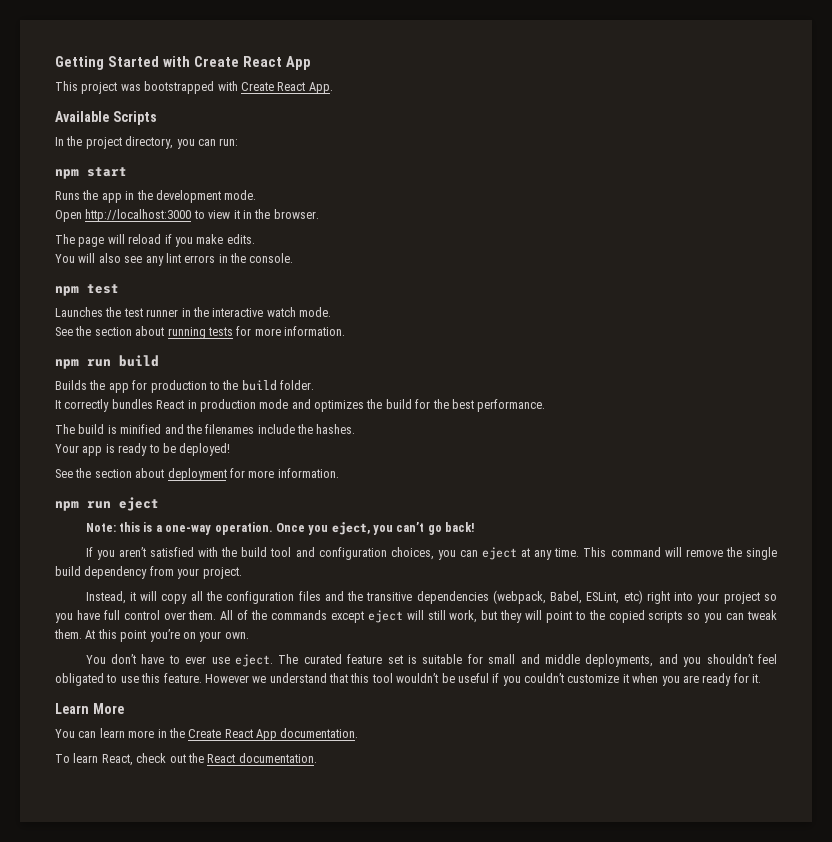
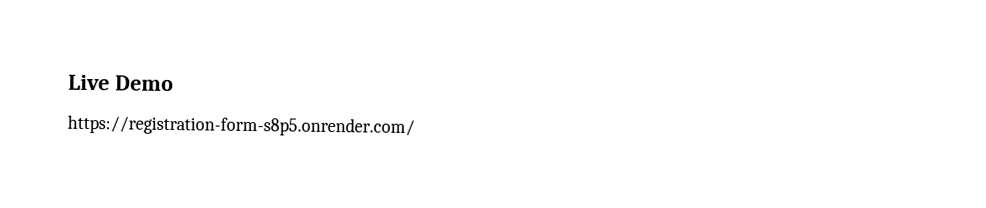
- Getting Started with Create React App
- This project was bootstrapped with Create React App.
- Available Scripts
- In the project directory, you can run:
- npm start
- Runs the app in the development mode.
- Open http://localhost:3000 to view it in the browser.
- The page will reload if you make edits.
- You will also see any lint errors in the console.
- npm test
- Launches the test runner in the interactive watch mode.
- See the section about running tests for more information.
- npm run build
- Builds the app for production to the build folder.
- It correctly bundles React in production mode and optimizes the build for the best performance.
- The build is minified and the filenames include the hashes.
- Your app is ready to be deployed!
- See the section about deployment for more information.
- npm run eject
- Note: this is a one-way operation. Once you eject, you can’t go back!
- If you aren’t satisfied with the build tool and configuration choices, you can eject at any time. This command will remove the single build dependency from your project.
- Instead, it will copy all the configuration files and the transitive dependencies (webpack, Babel, ESLint, etc) right into your project so you have full control over them. All of the commands except eject will still work, but they will point to the copied scripts so you can tweak them. At this point you’re on your own.
- You don’t have to ever use eject. The curated feature set is suitable for small and middle deployments, and you shouldn’t feel obligated to use this feature. However we understand that this tool wouldn’t be useful if you couldn’t customize it when you are ready for it.
- Learn More
- You can learn more in the Create React App documentation.
- To learn React, check out the React documentation.
+ Live Demo
+ https://registration-form-s8p5.onrender.com/

